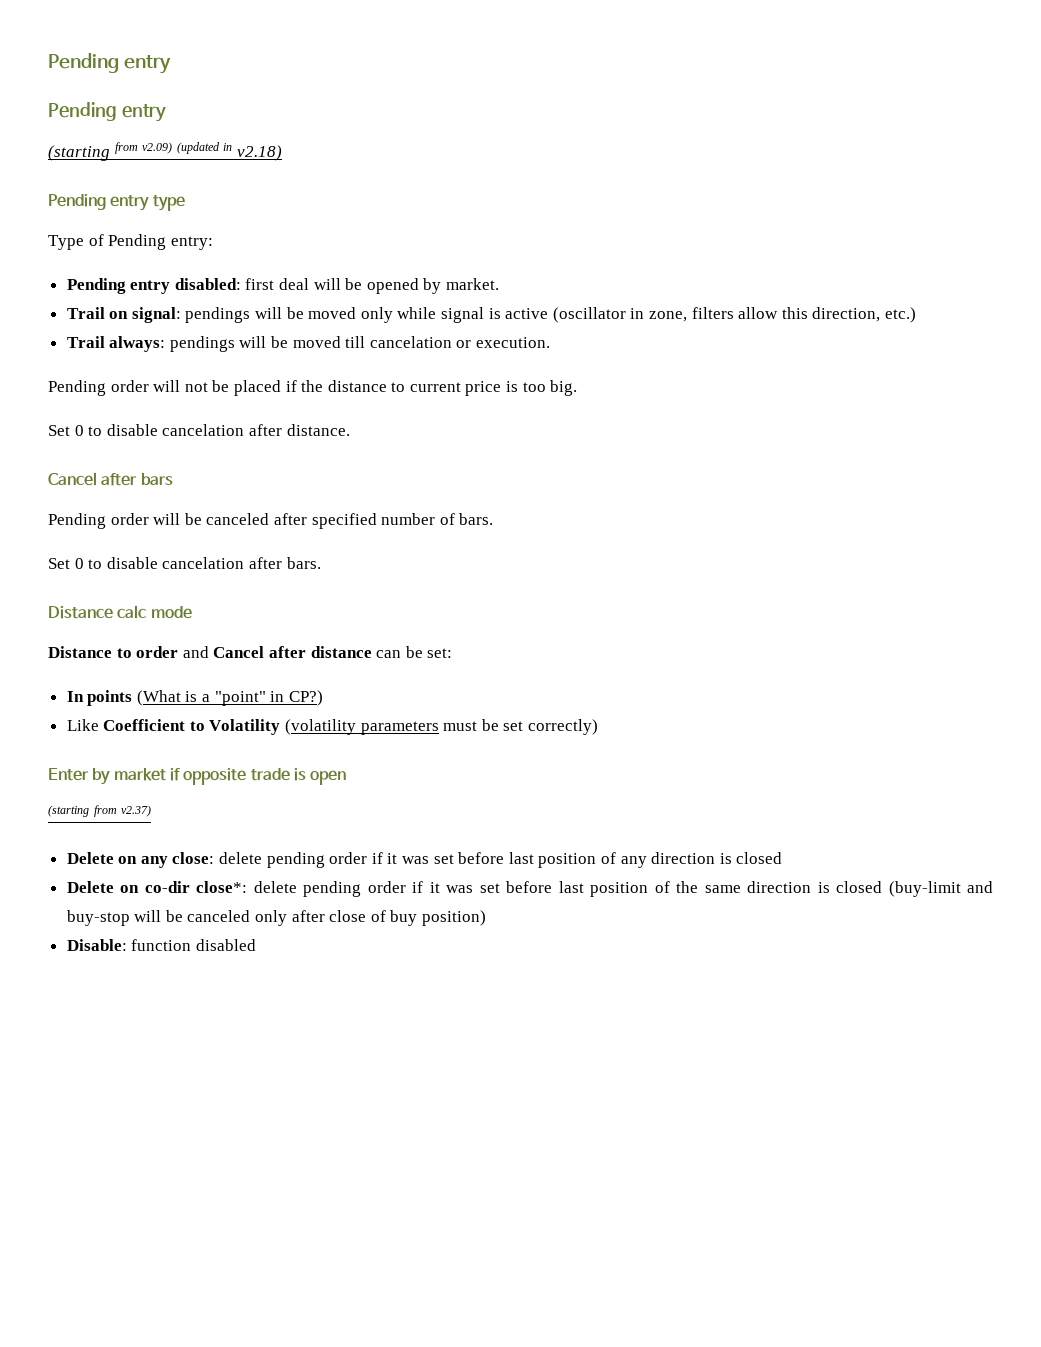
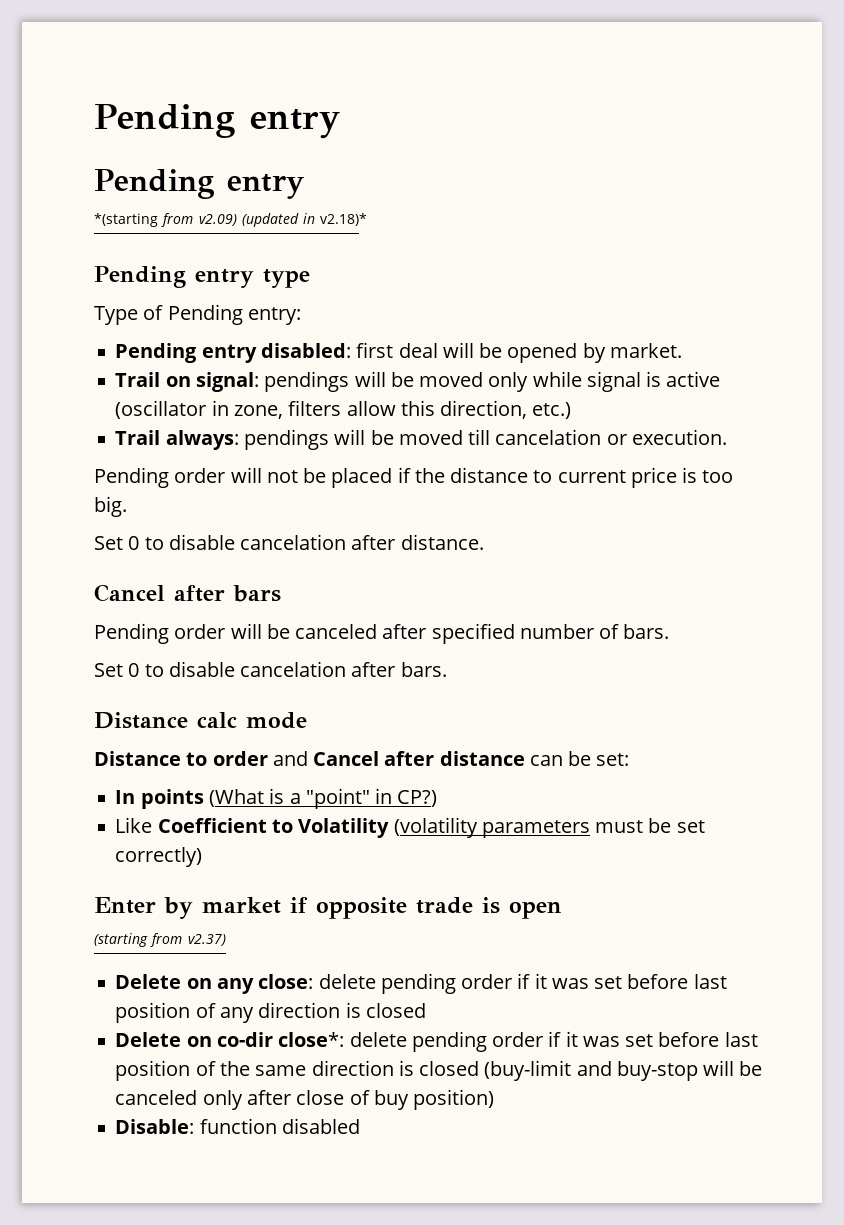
- (starting from v2.09) (updated in v2.18)
+ *(starting from v2.09) (updated in v2.18)*

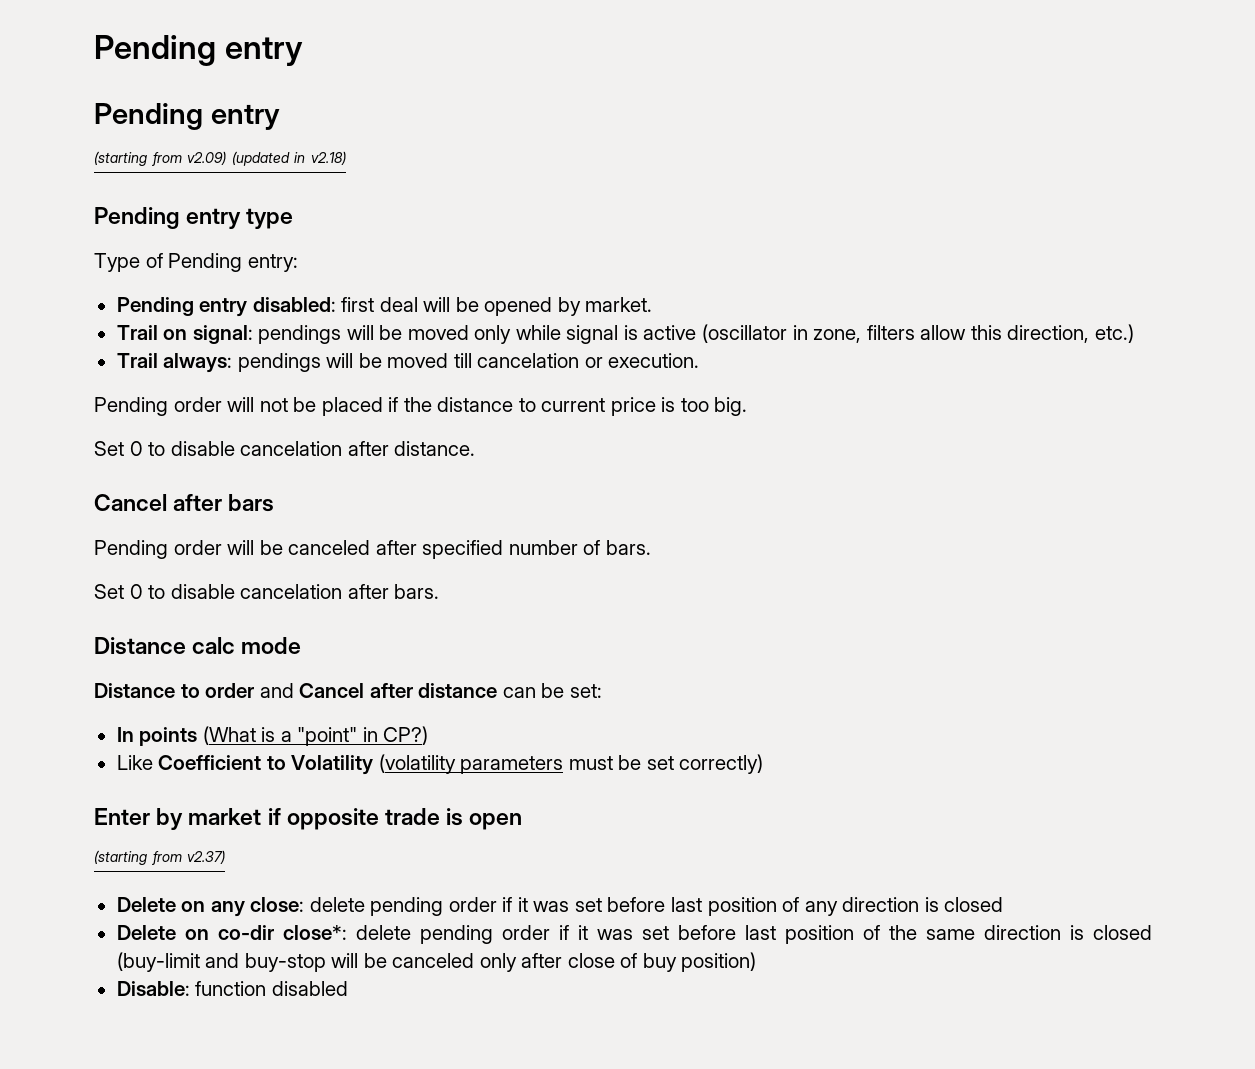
- *(starting from v2.09) (updated in v2.18)*
+ (starting from v2.09) (updated in v2.18)

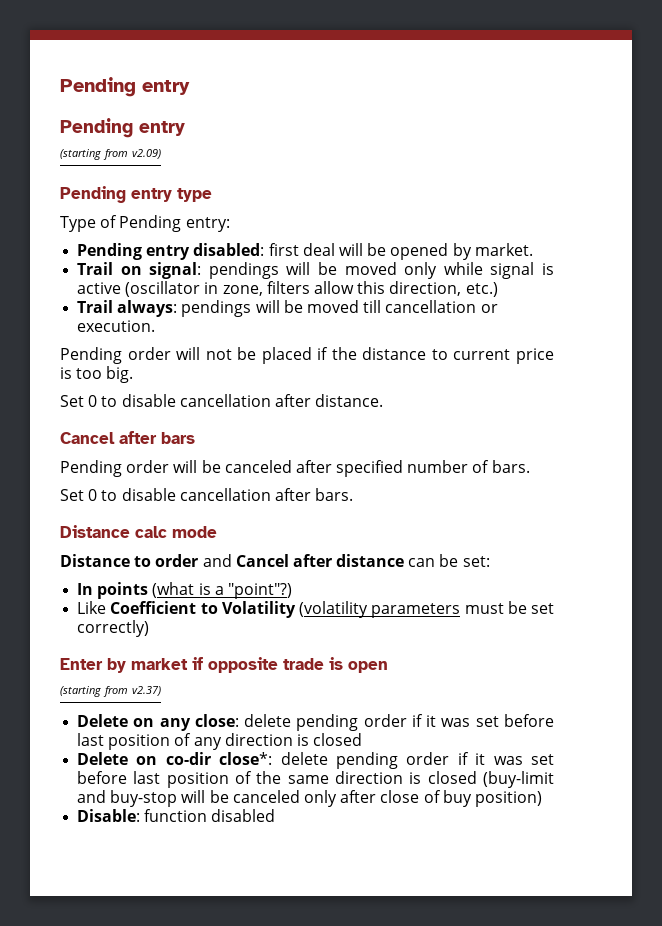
- (starting from v2.09) (updated in v2.18)
+ (starting from v2.09)
- Trail always: pendings will be moved till cancelation or execution.
+ Trail always: pendings will be moved till cancellation or execution.
- Set 0 to disable cancelation after distance.
+ Set 0 to disable cancellation after distance.
- Set 0 to disable cancelation after bars.
+ Set 0 to disable cancellation after bars.
- In points (What is a "point" in CP?)
+ In points (what is a "point"?)

